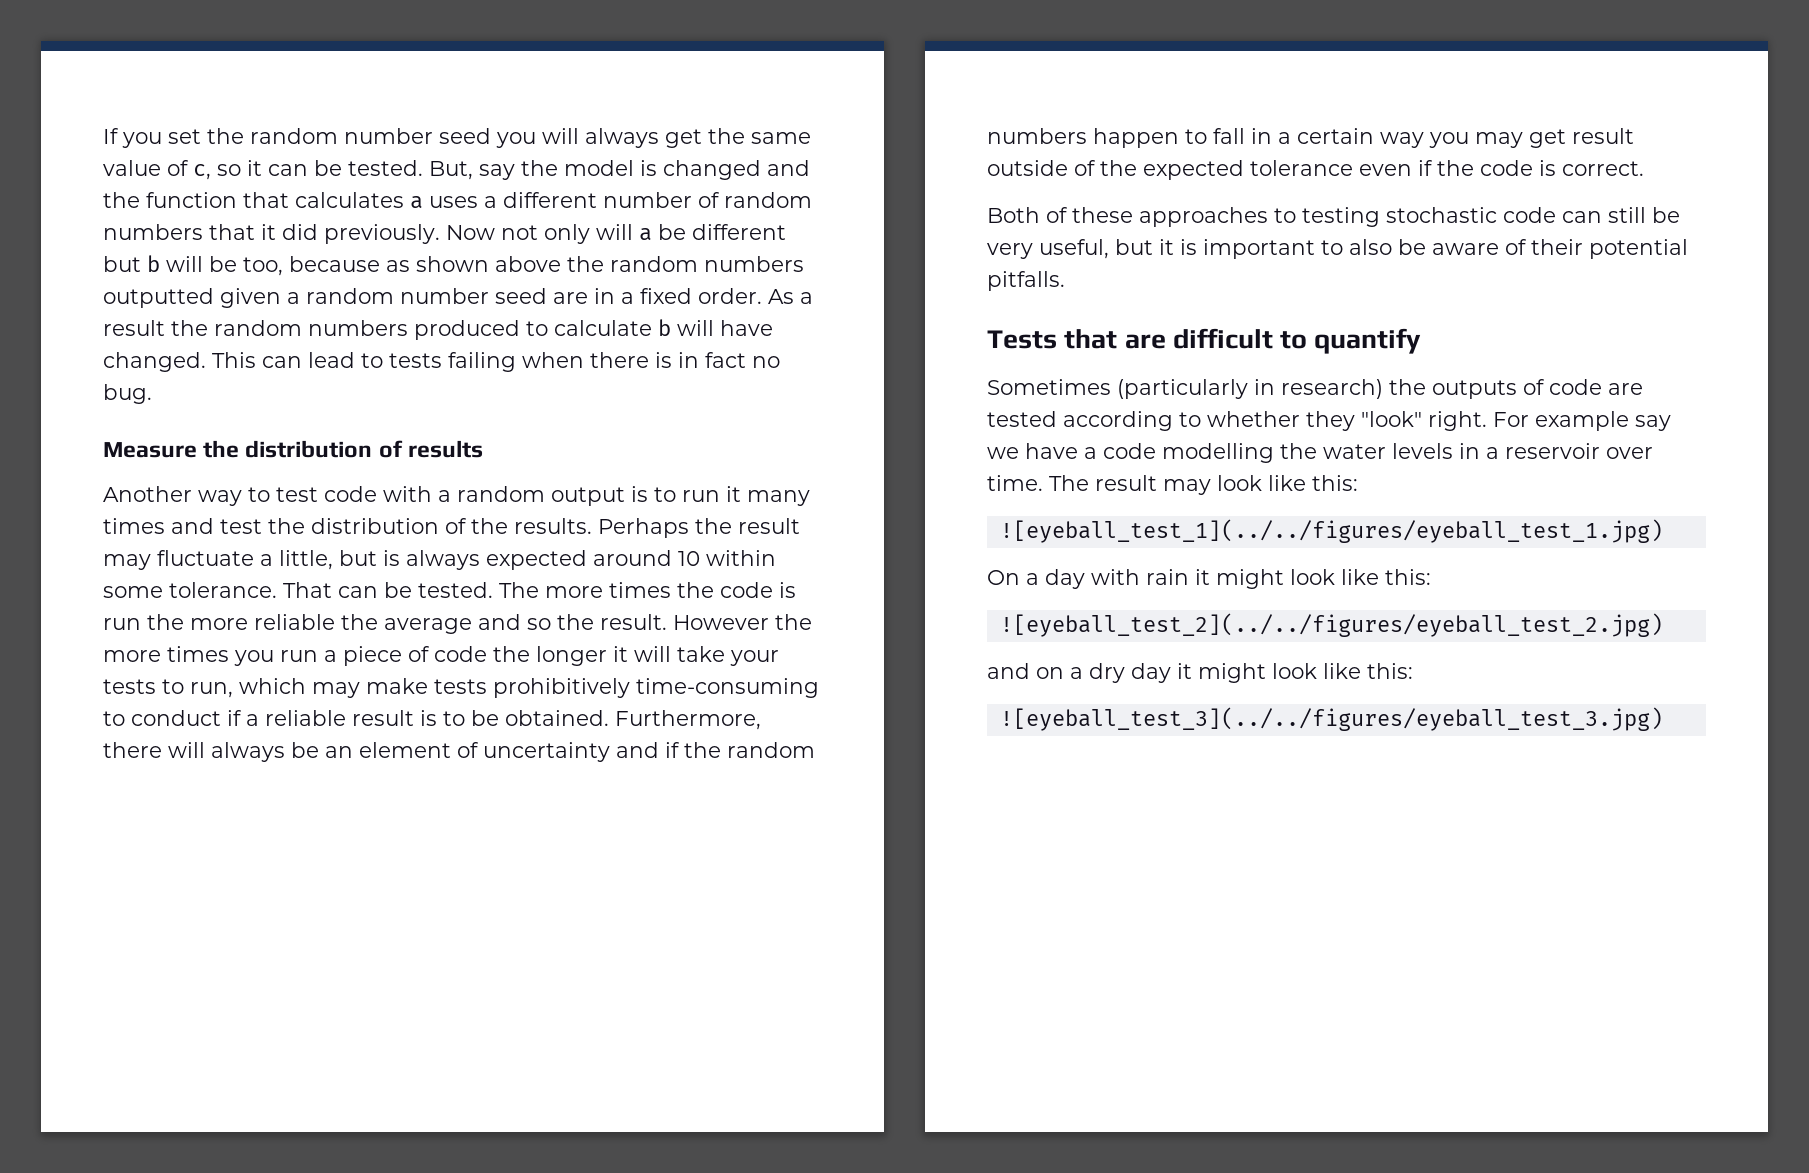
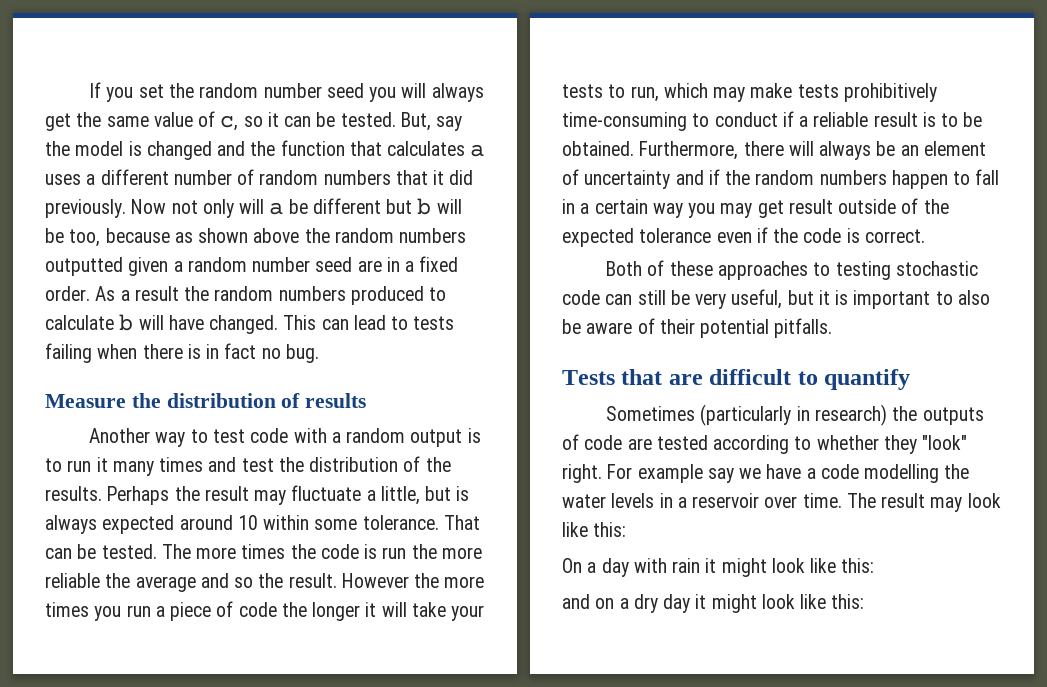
- ![eyeball_test_1](../../figures/eyeball_test_1.jpg)
- ![eyeball_test_2](../../figures/eyeball_test_2.jpg)
- ![eyeball_test_3](../../figures/eyeball_test_3.jpg)

